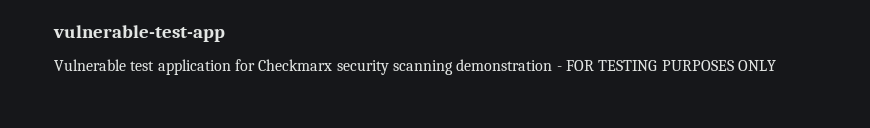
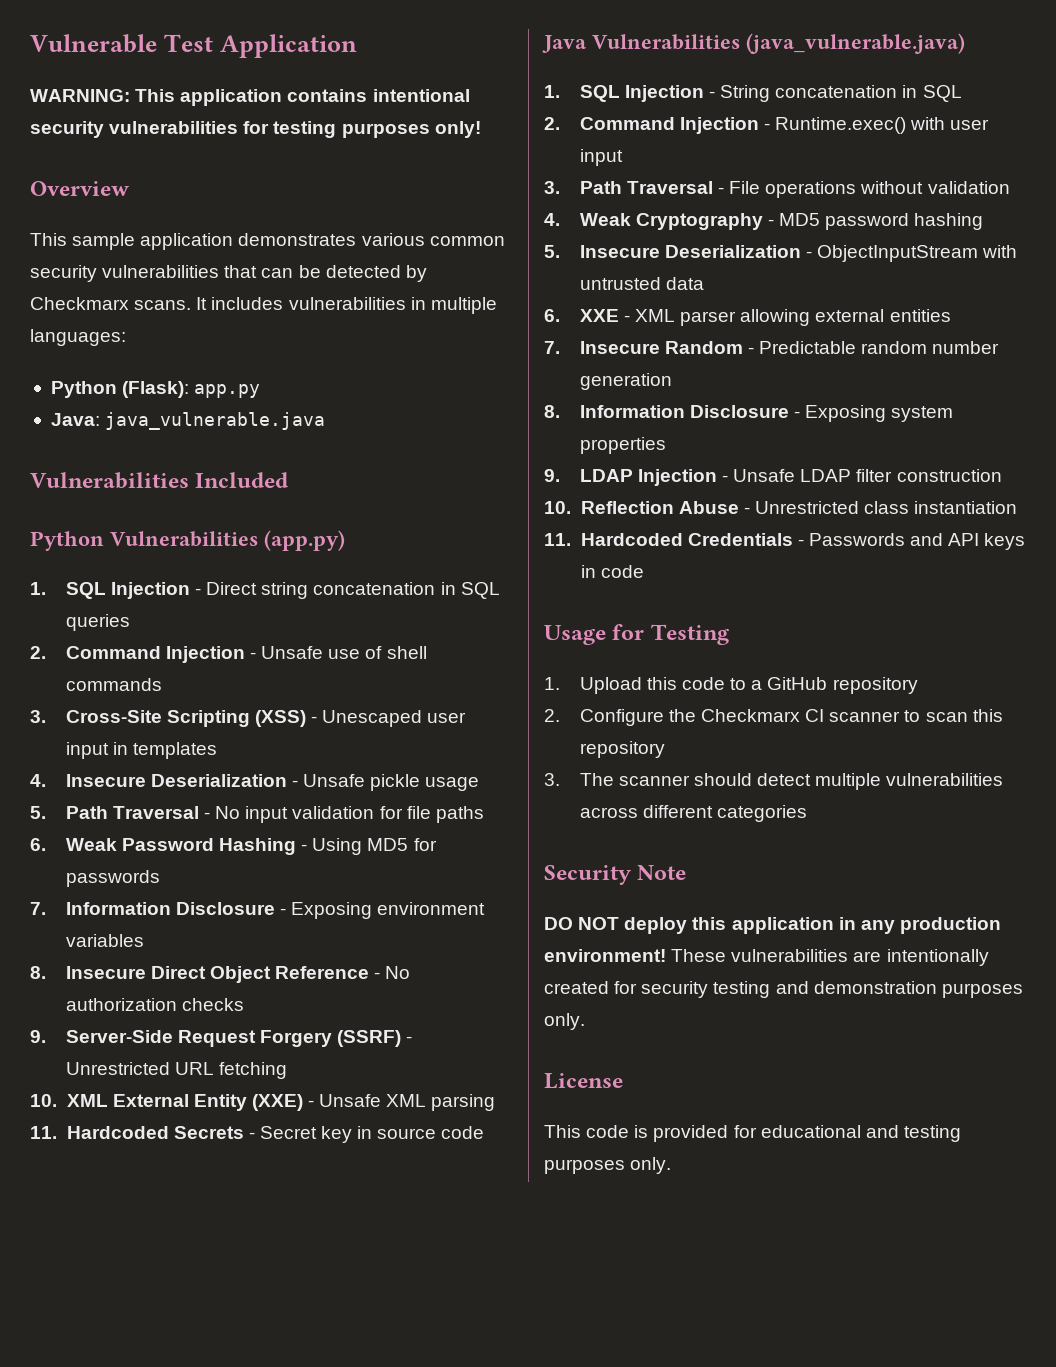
- vulnerable-test-app
- Vulnerable test application for Checkmarx security scanning demonstration - FOR TESTING PURPOSES ONLY
+ Vulnerable Test Application
+ WARNING: This application contains intentional security vulnerabilities for testing purposes only!
+ Overview
+ This sample application demonstrates various common security vulnerabilities that can be detected by Checkmarx scans. It includes vulnerabilities in multiple languages:
+ Python (Flask): app.py
+ Java: java_vulnerable.java
+ Vulnerabilities Included
+ Python Vulnerabilities (app.py)
+ 1. SQL Injection - Direct string concatenation in SQL queries
+ 2. Command Injection - Unsafe use of shell commands
+ 3. Cross-Site Scripting (XSS) - Unescaped user input in templates
+ 4. Insecure Deserialization - Unsafe pickle usage
+ 5. Path Traversal - No input validation for file paths
+ 6. Weak Password Hashing - Using MD5 for passwords
+ 7. Information Disclosure - Exposing environment variables
+ 8. Insecure Direct Object Reference - No authorization checks
+ 9. Server-Side Request Forgery (SSRF) - Unrestricted URL fetching
+ 10. XML External Entity (XXE) - Unsafe XML parsing
+ 11. Hardcoded Secrets - Secret key in source code
+ Java Vulnerabilities (java_vulnerable.java)
+ 1. SQL Injection - String concatenation in SQL
+ 2. Command Injection - Runtime.exec() with user input
+ 3. Path Traversal - File operations without validation
+ 4. Weak Cryptography - MD5 password hashing
+ 5. Insecure Deserialization - ObjectInputStream with untrusted data
+ 6. XXE - XML parser allowing external entities
+ 7. Insecure Random - Predictable random number generation
+ 8. Information Disclosure - Exposing system properties
+ 9. LDAP Injection - Unsafe LDAP filter construction
+ 10. Reflection Abuse - Unrestricted class instantiation
+ 11. Hardcoded Credentials - Passwords and API keys in code
+ Usage for Testing
+ 1. Upload this code to a GitHub repository
+ 2. Configure the Checkmarx CI scanner to scan this repository
+ 3. The scanner should detect multiple vulnerabilities across different categories
+ Security Note
+ DO NOT deploy this application in any production environment! These vulnerabilities are intentionally created for security testing and demonstration purposes only.
+ License
+ This code is provided for educational and testing purposes only.

